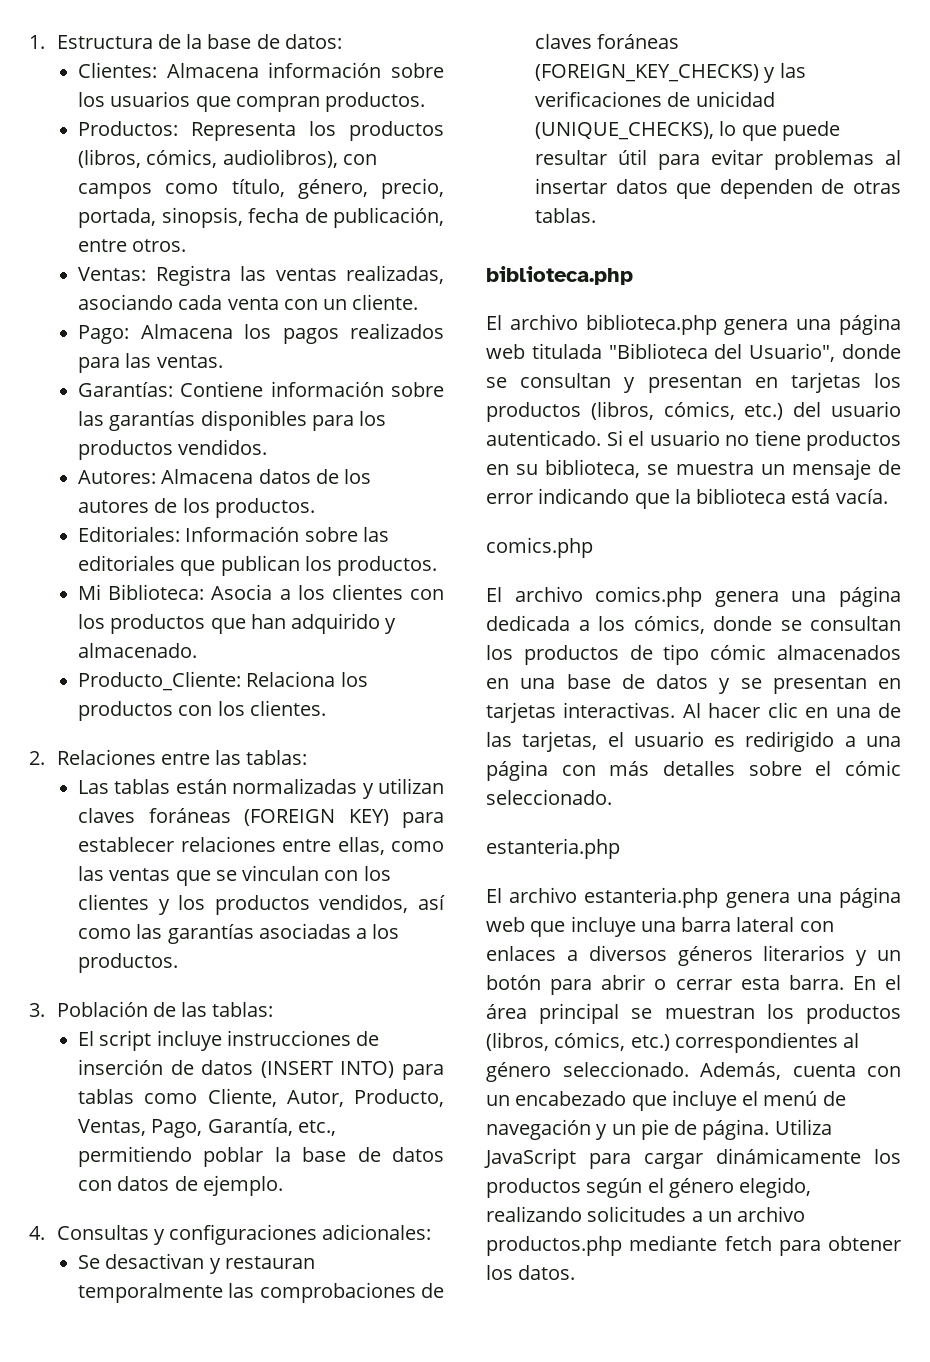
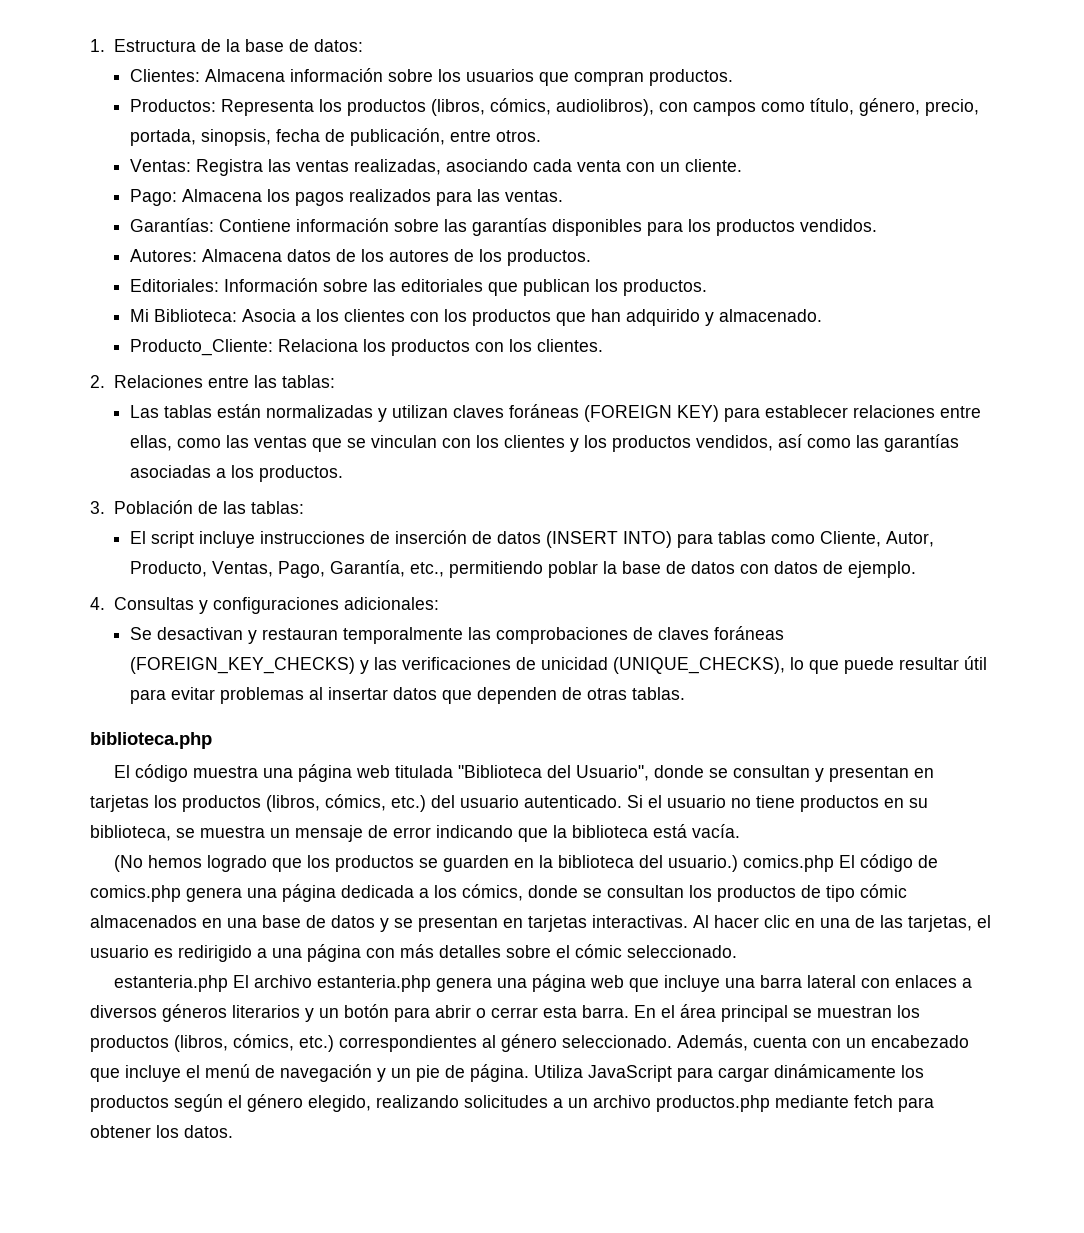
- El archivo biblioteca.php genera una página web titulada "Biblioteca del Usuario", donde se consultan y presentan en tarjetas los productos (libros, cómics, etc.) del usuario autenticado.
+ El código muestra una página web titulada "Biblioteca del Usuario", donde se consultan y presentan en tarjetas los productos (libros, cómics, etc.) del usuario autenticado.
  Si el usuario no tiene productos en su biblioteca, se muestra un mensaje de error indicando que la biblioteca está vacía.
- comics.php
- El archivo comics.php genera una página dedicada a los cómics, donde se consultan los productos de tipo cómic almacenados en una base de datos y se presentan en tarjetas interactivas.
+ (No hemos logrado que los productos se guarden en la biblioteca del usuario.) comics.php El código de comics.php genera una página dedicada a los cómics, donde se consultan los productos de tipo cómic almacenados en una base de datos y se presentan en tarjetas interactivas.
  Al hacer clic en una de las tarjetas, el usuario es redirigido a una página con más detalles sobre el cómic seleccionado.
- estanteria.php
- El archivo estanteria.php genera una página web que incluye una barra lateral con enlaces a diversos géneros literarios y un botón para abrir o cerrar esta barra.
+ estanteria.php El archivo estanteria.php genera una página web que incluye una barra lateral con enlaces a diversos géneros literarios y un botón para abrir o cerrar esta barra.

